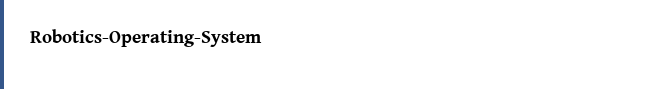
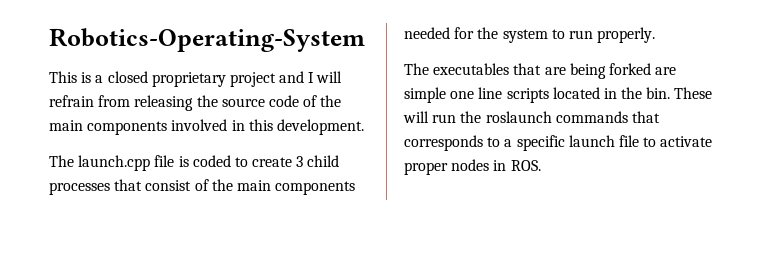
+ This is a closed proprietary project and I will refrain from releasing the source code of the main components involved in this development.
+ The launch.cpp file is coded to create 3 child processes that consist of the main components needed for the system to run properly.
+ The executables that are being forked are simple one line scripts located in the bin. These will run the roslaunch commands that corresponds to a specific launch file to activate proper nodes in ROS.

